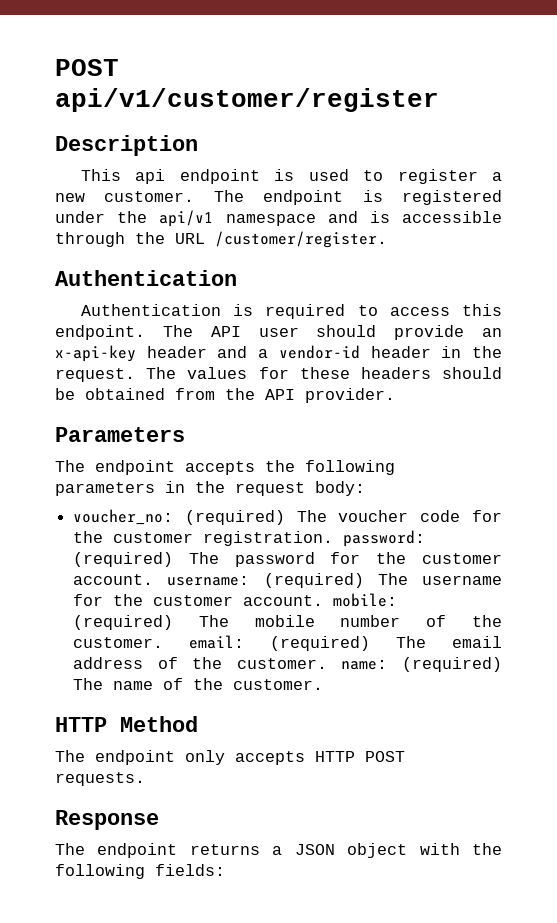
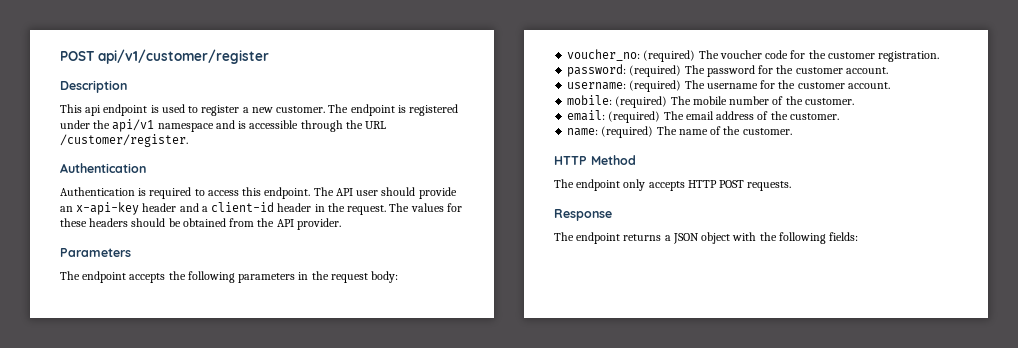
- The API user should provide an x-api-key header and a vendor-id header in the request.
+ The API user should provide an x-api-key header and a client-id header in the request.
- voucher_no: (required) The voucher code for the customer registration. password: (required) The password for the customer account. username: (required) The username for the customer account. mobile: (required) The mobile number of the customer. email: (required) The email address of the customer. name: (required) The name of the customer.
+ voucher_no: (required) The voucher code for the customer registration.
+ password: (required) The password for the customer account.
+ username: (required) The username for the customer account.
+ mobile: (required) The mobile number of the customer.
+ email: (required) The email address of the customer.
+ name: (required) The name of the customer.

